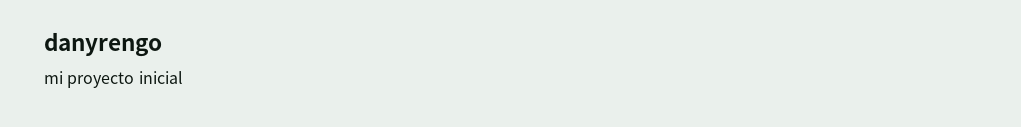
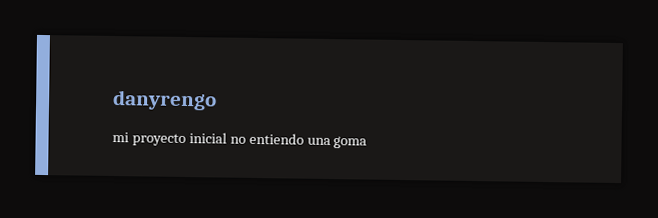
- mi proyecto inicial
+ mi proyecto inicial no entiendo una goma

